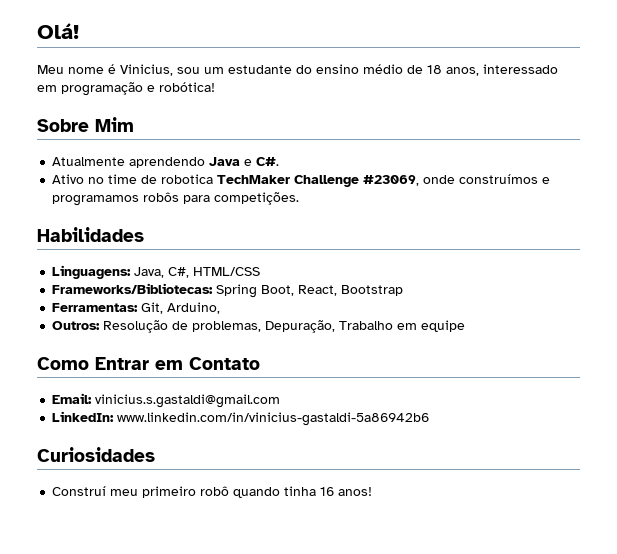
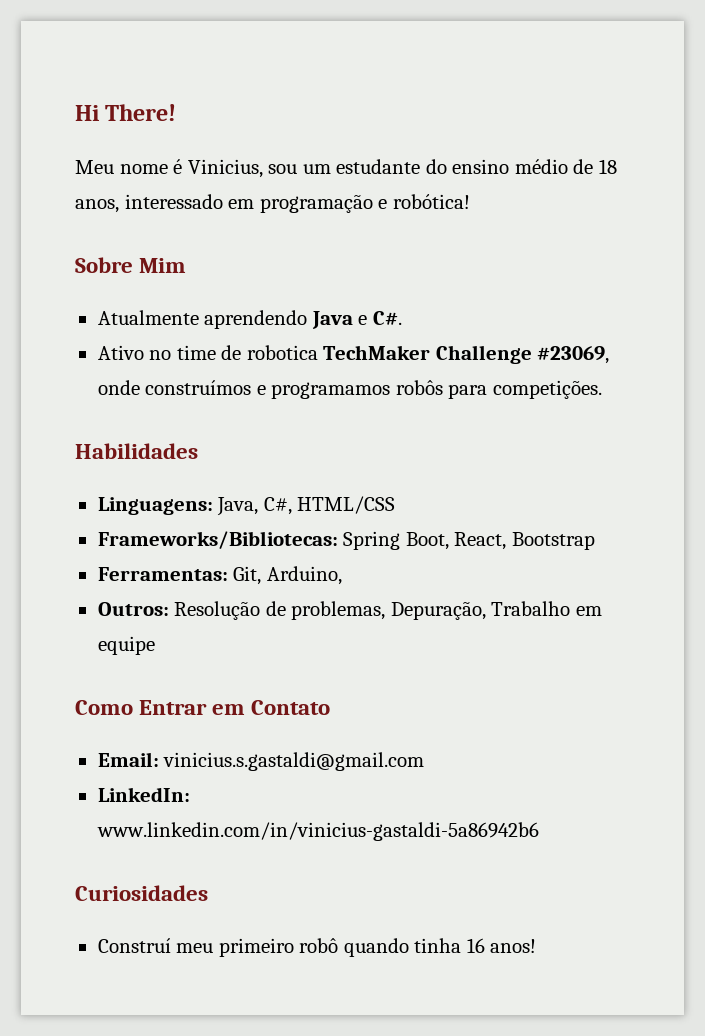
- Olá!
+ Hi There!

